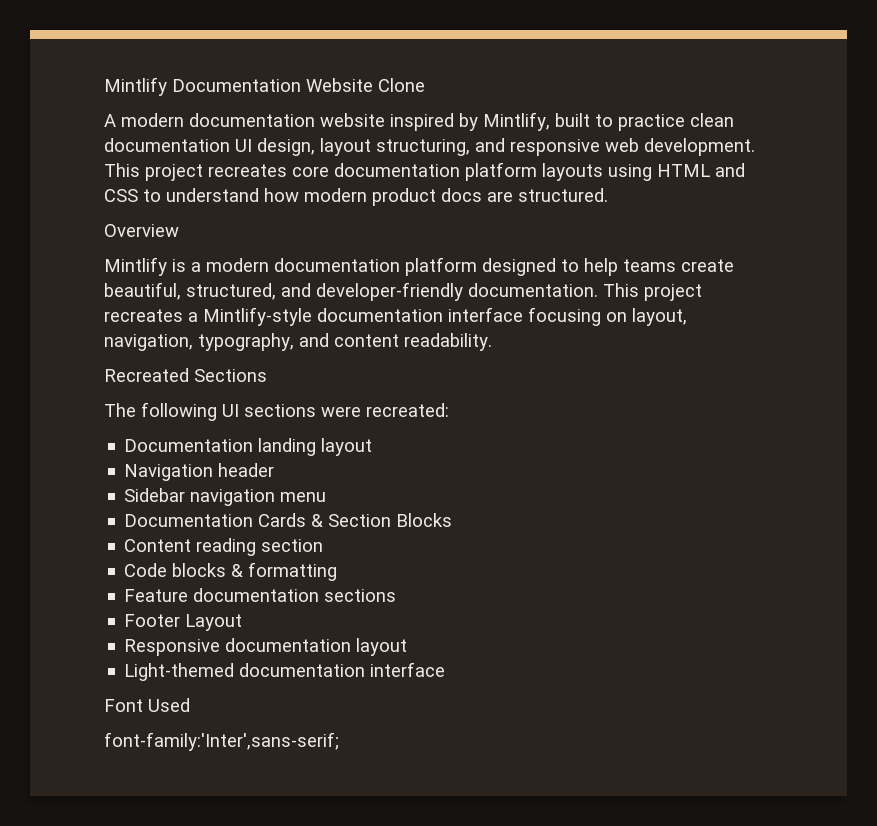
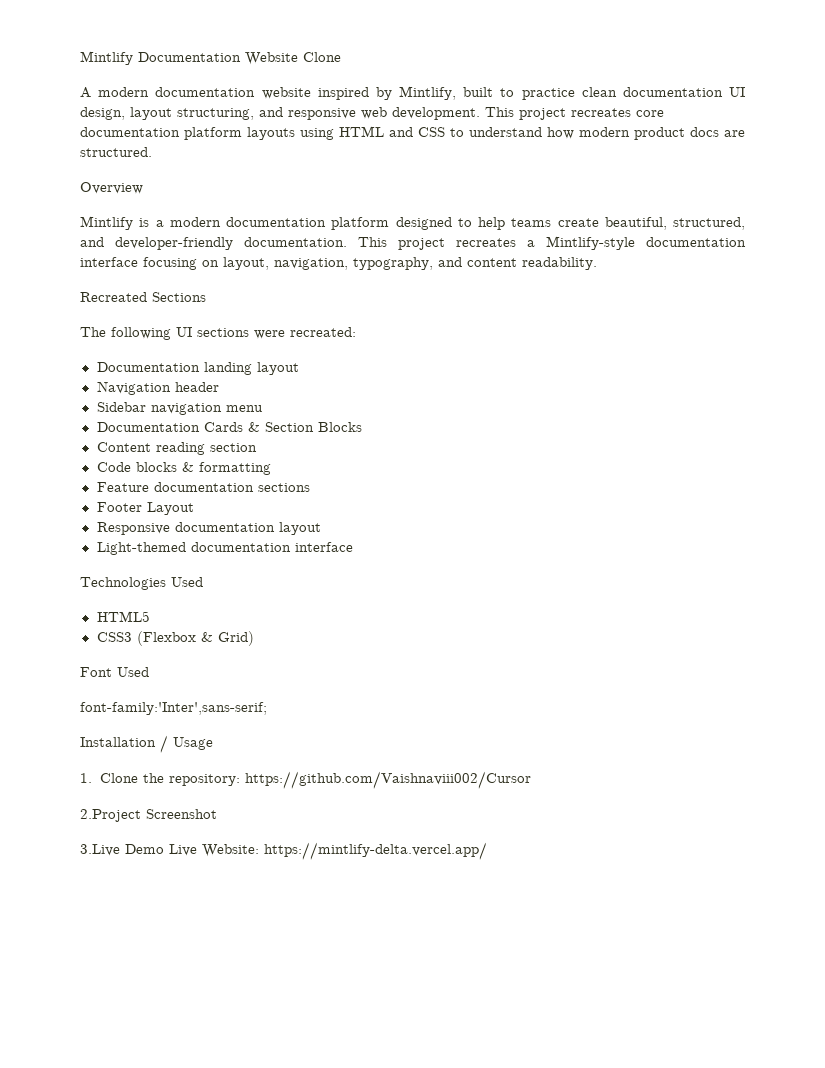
+ Technologies Used
+ HTML5
+ CSS3 (Flexbox & Grid)
  Font Used
  font-family:'Inter',sans-serif;
+ Installation / Usage
+ 1. Clone the repository: https://github.com/Vaishnaviii002/Cursor
+ 2.Project Screenshot
+ 3.Live Demo Live Website: https://mintlify-delta.vercel.app/

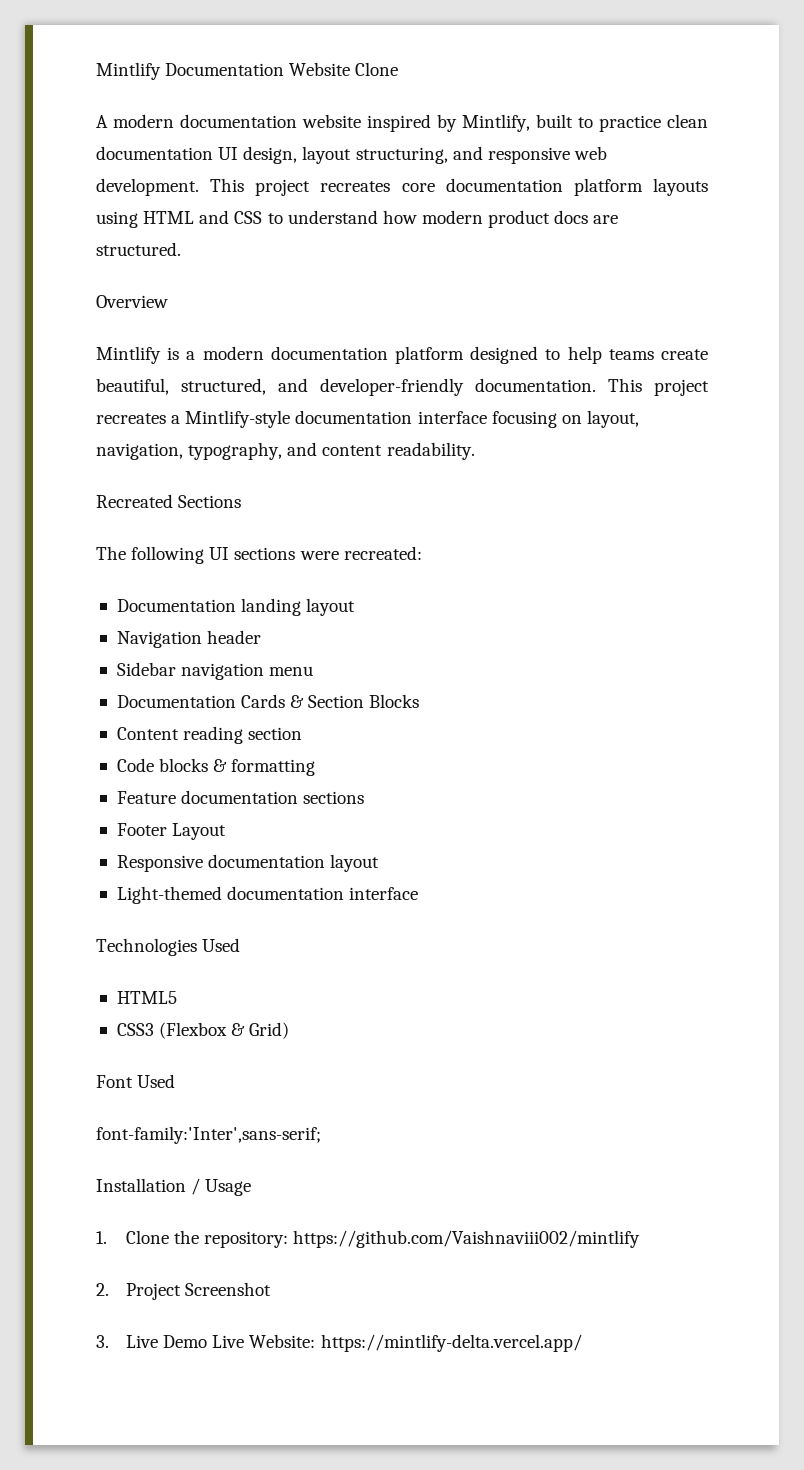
- 1. Clone the repository: https://github.com/Vaishnaviii002/Cursor
- 2.Project Screenshot
+ 1. Clone the repository: https://github.com/Vaishnaviii002/mintlify
+ 2. Project Screenshot
- 3.Live Demo Live Website: https://mintlify-delta.vercel.app/
+ 3. Live Demo Live Website: https://mintlify-delta.vercel.app/

